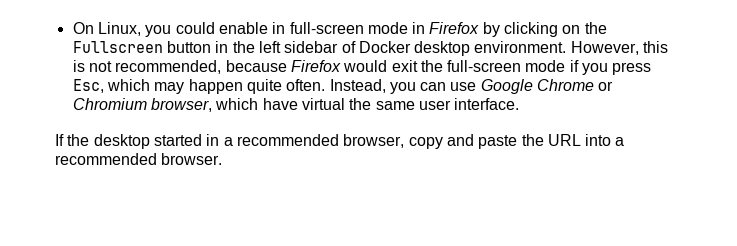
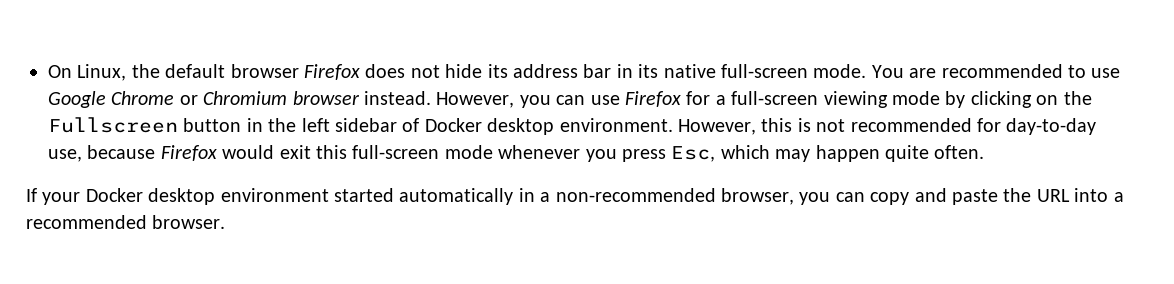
- On Linux, you could enable in full-screen mode in Firefox by clicking on the Fullscreen button in the left sidebar of Docker desktop environment.
+ On Linux, the default browser Firefox does not hide its address bar in its native full-screen mode. You are recommended to use Google Chrome or Chromium browser instead. However, you can use Firefox for a full-screen viewing mode by clicking on the Fullscreen button in the left sidebar of Docker desktop environment.
- However, this is not recommended, because Firefox would exit the full-screen mode if you press Esc, which may happen quite often. Instead, you can use Google Chrome or Chromium browser, which have virtual the same user interface.
- If the desktop started in a recommended browser, copy and paste the URL into a recommended browser.
+ However, this is not recommended for day-to-day use, because Firefox would exit this full-screen mode whenever you press Esc, which may happen quite often.
+ If your Docker desktop environment started automatically in a non-recommended browser, you can copy and paste the URL into a recommended browser.

